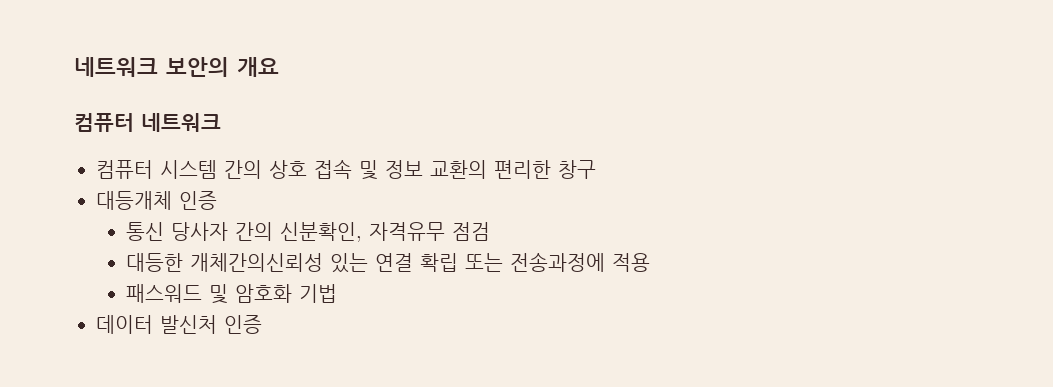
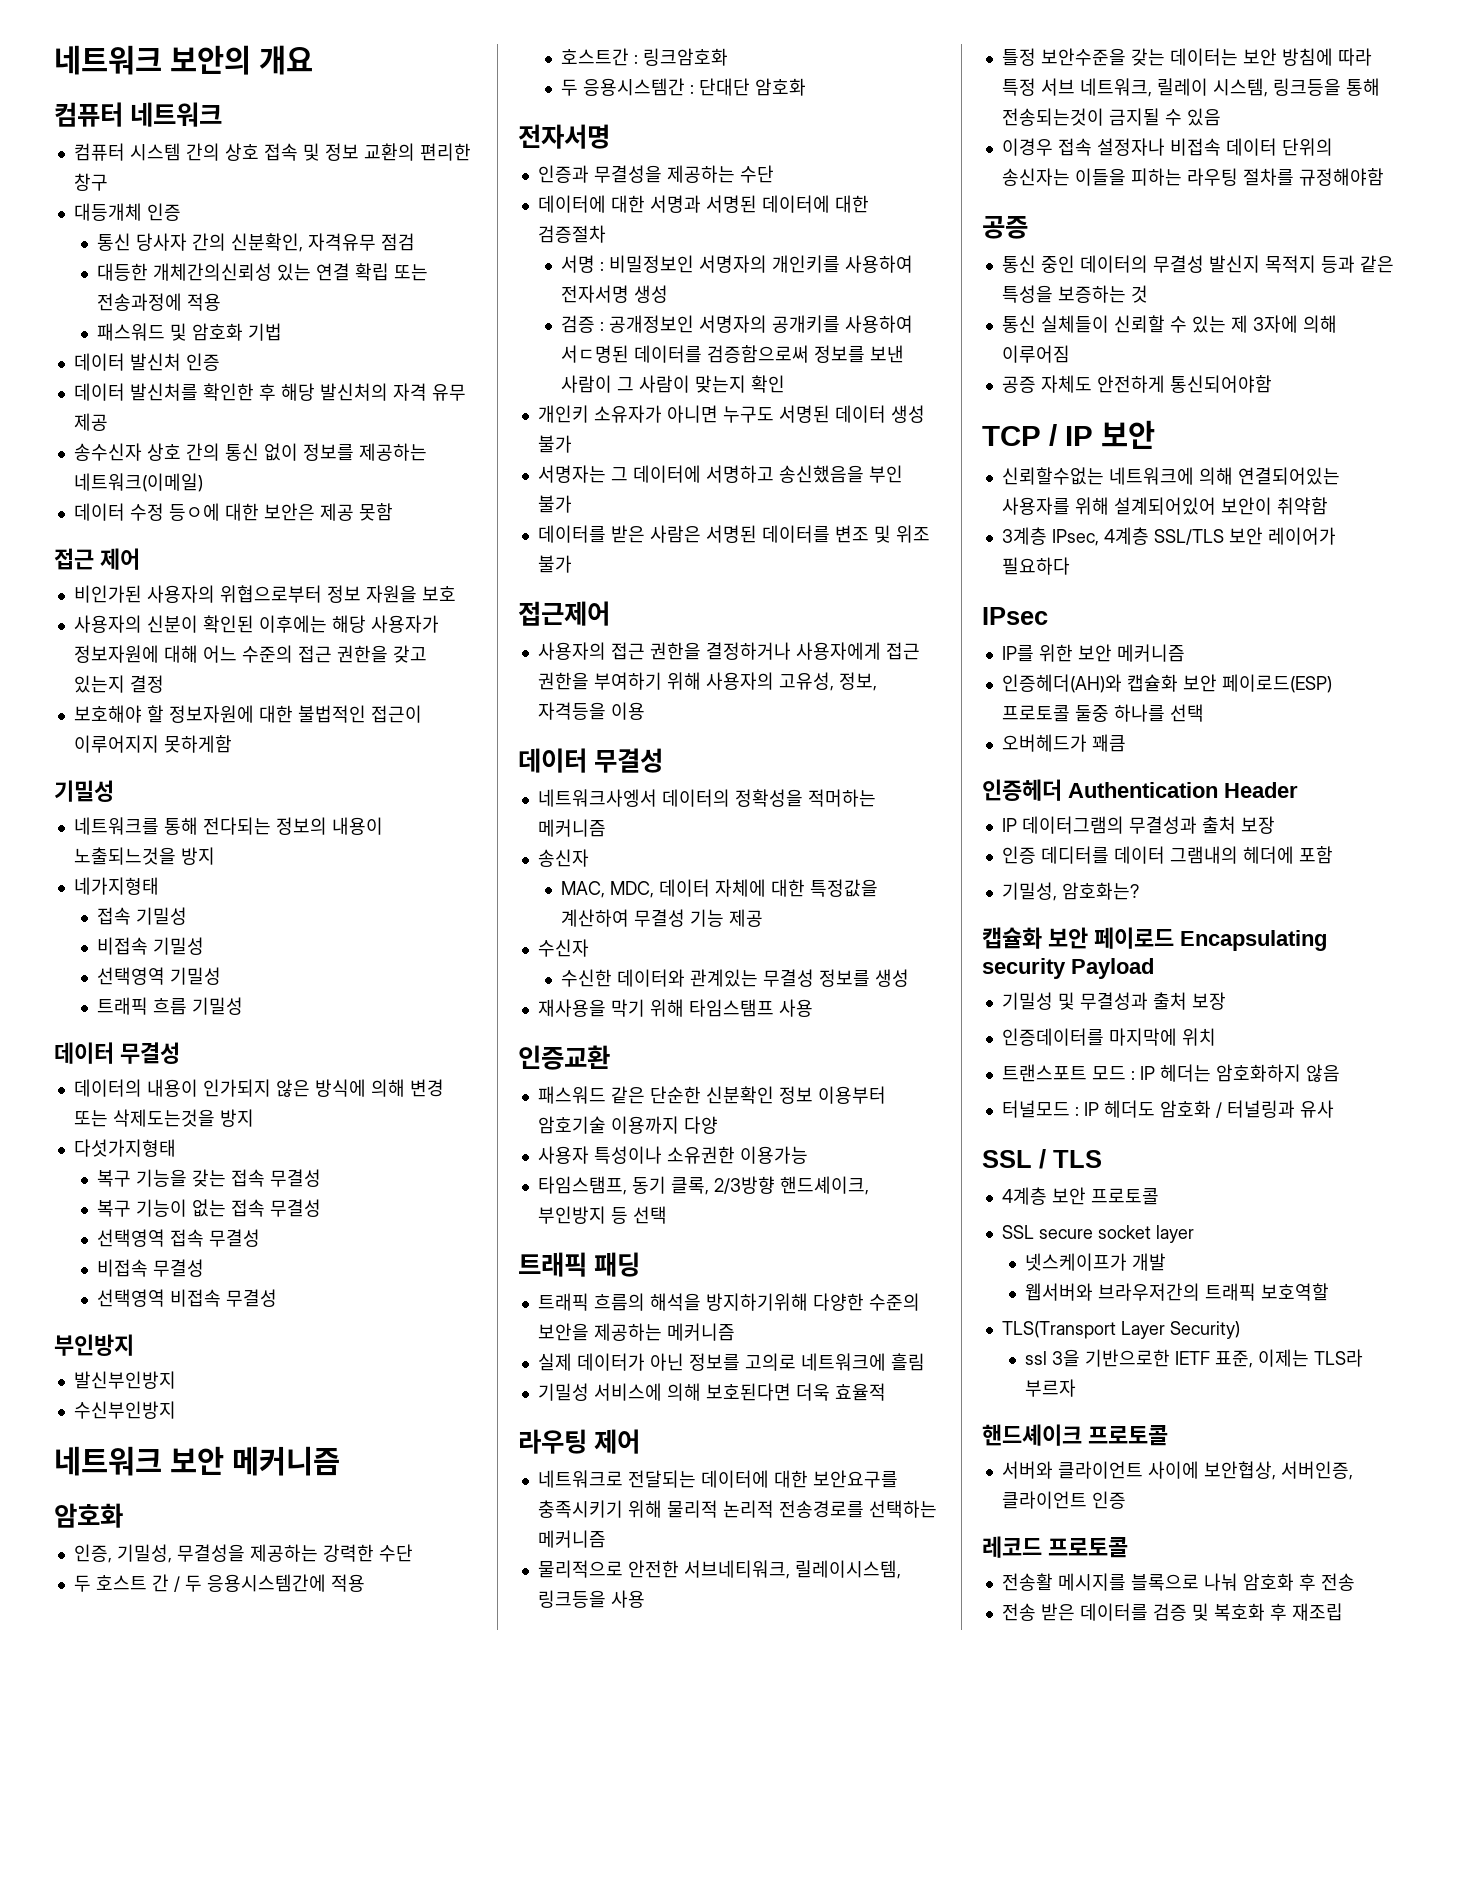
+ 데이터 발신처를 확인한 후 해당 발신처의 자격 유무 제공
+ 송수신자 상호 간의 통신 없이 정보를 제공하는 네트워크(이메일)
+ 데이터 수정 등ㅇ에 대한 보안은 제공 못함
+ 접근 제어
+ 비인가된 사용자의 위협으로부터 정보 자원을 보호
+ 사용자의 신분이 확인된 이후에는 해당 사용자가 정보자원에 대해 어느 수준의 접근 권한을 갖고 있는지 결정
+ 보호해야 할 정보자원에 대한 불법적인 접근이 이루어지지 못하게함
+ 기밀성
+ 네트워크를 통해 전다되는 정보의 내용이 노출되느것을 방지
+ 네가지형태
+ 접속 기밀성
+ 비접속 기밀성
+ 선택영역 기밀성
+ 트래픽 흐름 기밀성
+ 데이터 무결성
+ 데이터의 내용이 인가되지 않은 방식에 의해 변경 또는 삭제도는것을 방지
+ 다섯가지형태
+ 복구 기능을 갖는 접속 무결성
+ 복구 기능이 없는 접속 무결성
+ 선택영역 접속 무결성
+ 비접속 무결성
+ 선택영역 비접속 무결성
+ 부인방지
+ 발신부인방지
+ 수신부인방지
+ 네트워크 보안 메커니즘
+ 암호화
+ 인증, 기밀성, 무결성을 제공하는 강력한 수단
+ 두 호스트 간 / 두 응용시스템간에 적용
+ 호스트간 : 링크암호화
+ 두 응용시스템간 : 단대단 암호화
+ 전자서명
+ 인증과 무결성을 제공하는 수단
+ 데이터에 대한 서명과 서명된 데이터에 대한 검증절차
+ 서명 : 비밀정보인 서명자의 개인키를 사용하여 전자서명 생성
+ 검증 : 공개정보인 서명자의 공개키를 사용하여 서ㄷ명된 데이터를 검증함으로써 정보를 보낸 사람이 그 사람이 맞는지 확인
+ 개인키 소유자가 아니면 누구도 서명된 데이터 생성 불가
+ 서명자는 그 데이터에 서명하고 송신했음을 부인 불가
+ 데이터를 받은 사람은 서명된 데이터를 변조 및 위조 불가
+ 접근제어
+ 사용자의 접근 권한을 결정하거나 사용자에게 접근 권한을 부여하기 위해 사용자의 고유성, 정보, 자격등을 이용
+ 데이터 무결성
+ 네트워크사엥서 데이터의 정확성을 적머하는 메커니즘
+ 송신자
+ MAC, MDC, 데이터 자체에 대한 특정값을 계산하여 무결성 기능 제공
+ 수신자
+ 수신한 데이터와 관계있는 무결성 정보를 생성
+ 재사용을 막기 위해 타임스탬프 사용
+ 인증교환
+ 패스워드 같은 단순한 신분확인 정보 이용부터 암호기술 이용까지 다양
+ 사용자 특성이나 소유권한 이용가능
+ 타임스탬프, 동기 클록, 2/3방향 핸드셰이크, 부인방지 등 선택
+ 트래픽 패딩
+ 트래픽 흐름의 해석을 방지하기위해 다양한 수준의 보안을 제공하는 메커니즘
+ 실제 데이터가 아닌 정보를 고의로 네트워크에 흘림
+ 기밀성 서비스에 의해 보호된다면 더욱 효율적
+ 라우팅 제어
+ 네트워크로 전달되는 데이터에 대한 보안요구를 충족시키기 위해 물리적 논리적 전송경로를 선택하는 메커니즘
+ 물리적으로 안전한 서브네티워크, 릴레이시스템, 링크등을 사용
+ 틀정 보안수준을 갖는 데이터는 보안 방침에 따라 특정 서브 네트워크, 릴레이 시스템, 링크등을 통해 전송되는것이 금지될 수 있음
+ 이경우 접속 설정자나 비접속 데이터 단위의 송신자는 이들을 피하는 라우팅 절차를 규정해야함
+ 공증
+ 통신 중인 데이터의 무결성 발신지 목적지 등과 같은 특성을 보증하는 것
+ 통신 실체들이 신뢰할 수 있는 제 3자에 의해 이루어짐
+ 공증 자체도 안전하게 통신되어야함
+ TCP / IP 보안
+ 신뢰할수없는 네트워크에 의해 연결되어있는 사용자를 위해 설계되어있어 보안이 취약함
+ 3계층 IPsec, 4계층 SSL/TLS 보안 레이어가 필요하다
+ IPsec
+ IP를 위한 보안 메커니즘
+ 인증헤더(AH)와 캡슐화 보안 페이로드(ESP) 프로토콜 둘중 하나를 선택
+ 오버헤드가 꽤큼
+ 인증헤더 Authentication Header
+ IP 데이터그램의 무결성과 출처 보장
+ 인증 데디터를 데이터 그램내의 헤더에 포함
+ 기밀성, 암호화는?
+ 캡슐화 보안 페이로드 Encapsulating security Payload
+ 기밀성 및 무결성과 출처 보장
+ 인증데이터를 마지막에 위치
+ 트랜스포트 모드 : IP 헤더는 암호화하지 않음
+ 터널모드 : IP 헤더도 암호화 / 터널링과 유사
+ SSL / TLS
+ 4계층 보안 프로토콜
+ SSL secure socket layer
+ 넷스케이프가 개발
+ 웹서버와 브라우저간의 트래픽 보호역할
+ TLS(Transport Layer Security)
+ ssl 3을 기반으로한 IETF 표준, 이제는 TLS라 부르자
+ 핸드셰이크 프로토콜
+ 서버와 클라이언트 사이에 보안협상, 서버인증, 클라이언트 인증
+ 레코드 프로토콜
+ 전송활 메시지를 블록으로 나눠 암호화 후 전송
+ 전송 받은 데이터를 검증 및 복호화 후 재조립

